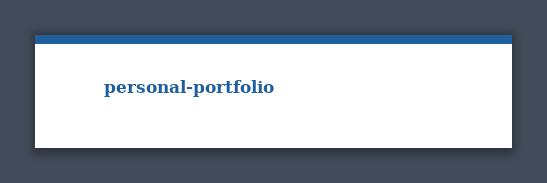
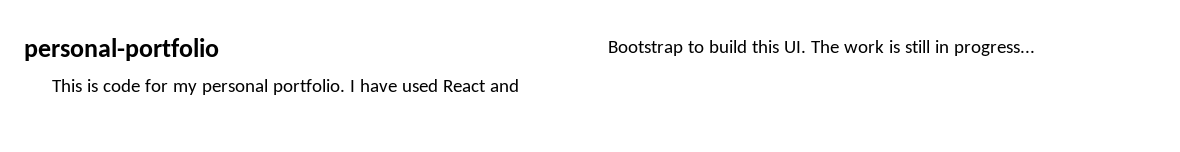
+ This is code for my personal portfolio. I have used React and Bootstrap to build this UI. The work is still in progress...

